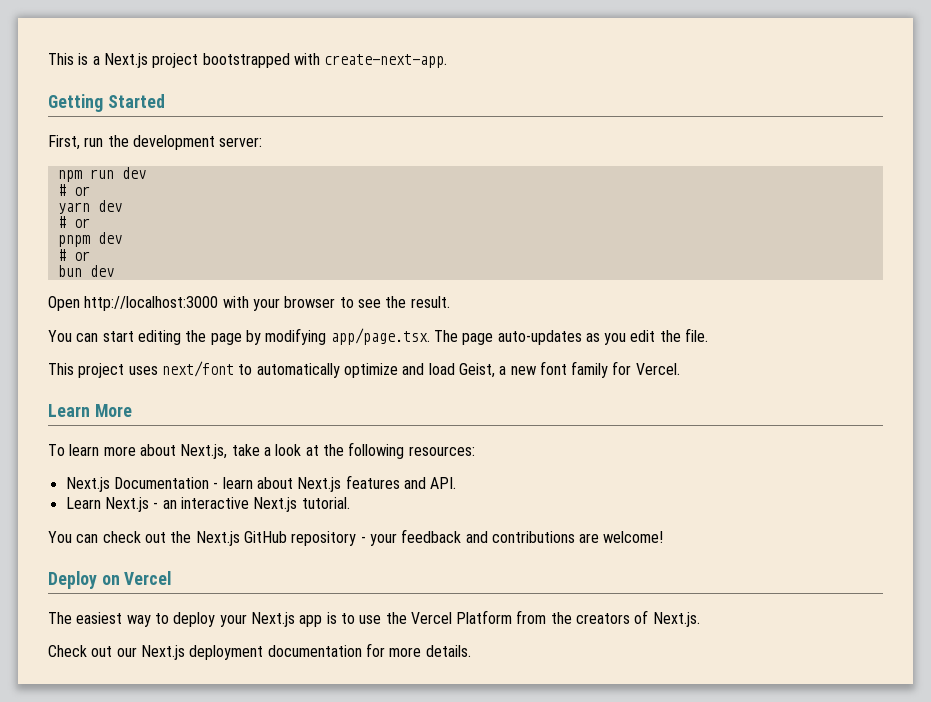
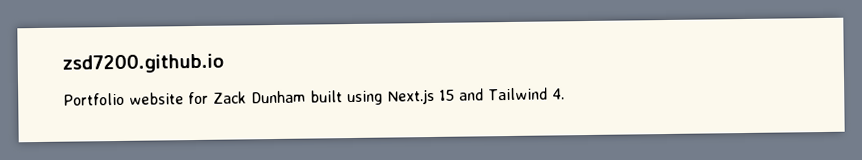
- This is a Next.js project bootstrapped with create-next-app.
- Getting Started
- First, run the development server:
- npm run dev
- # or
- yarn dev
- # or
- pnpm dev
- # or
- bun dev
- Open http://localhost:3000 with your browser to see the result.
- You can start editing the page by modifying app/page.tsx. The page auto-updates as you edit the file.
- This project uses next/font to automatically optimize and load Geist, a new font family for Vercel.
- Learn More
- To learn more about Next.js, take a look at the following resources:
- Next.js Documentation - learn about Next.js features and API.
- Learn Next.js - an interactive Next.js tutorial.
- You can check out the Next.js GitHub repository - your feedback and contributions are welcome!
- Deploy on Vercel
- The easiest way to deploy your Next.js app is to use the Vercel Platform from the creators of Next.js.
- Check out our Next.js deployment documentation for more details.
+ zsd7200.github.io
+ Portfolio website for Zack Dunham built using Next.js 15 and Tailwind 4.

